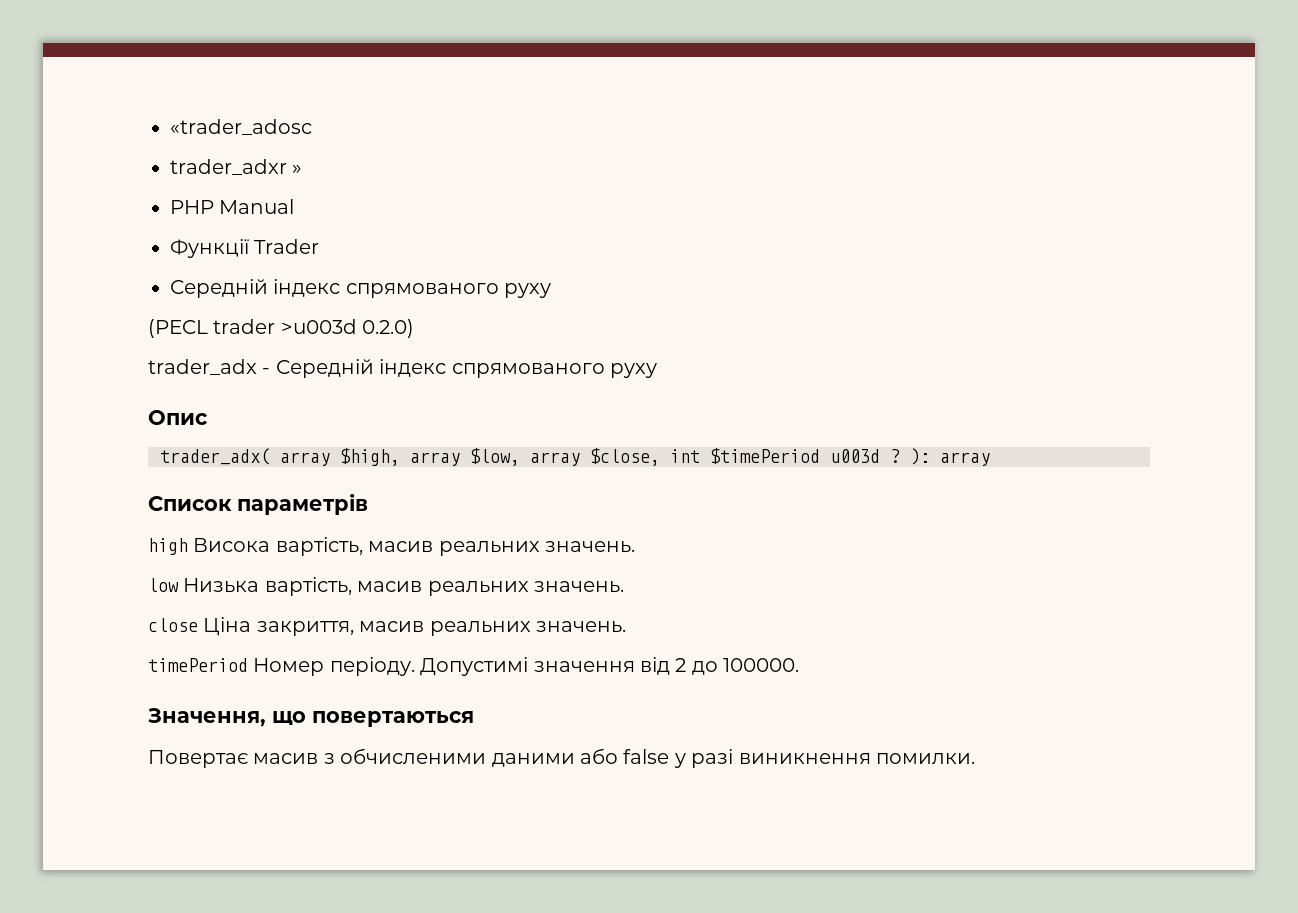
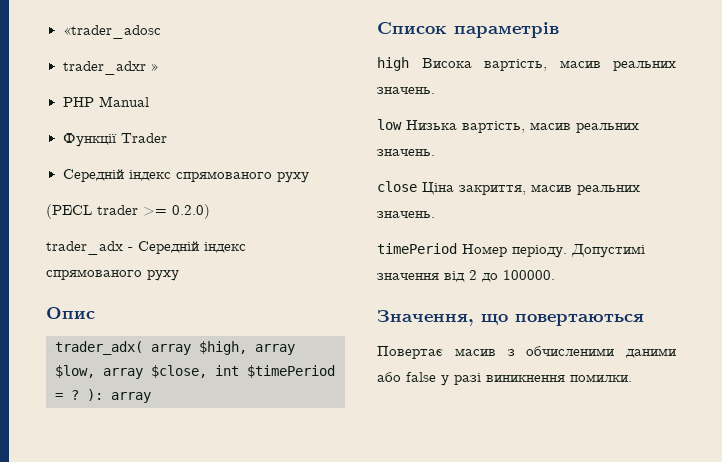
- (PECL trader >u003d 0.2.0)
+ (PECL trader >= 0.2.0)
- trader_adx( array $high, array $low, array $close, int $timePeriod u003d ? ): array
+ trader_adx( array $high, array $low, array $close, int $timePeriod = ? ): array

